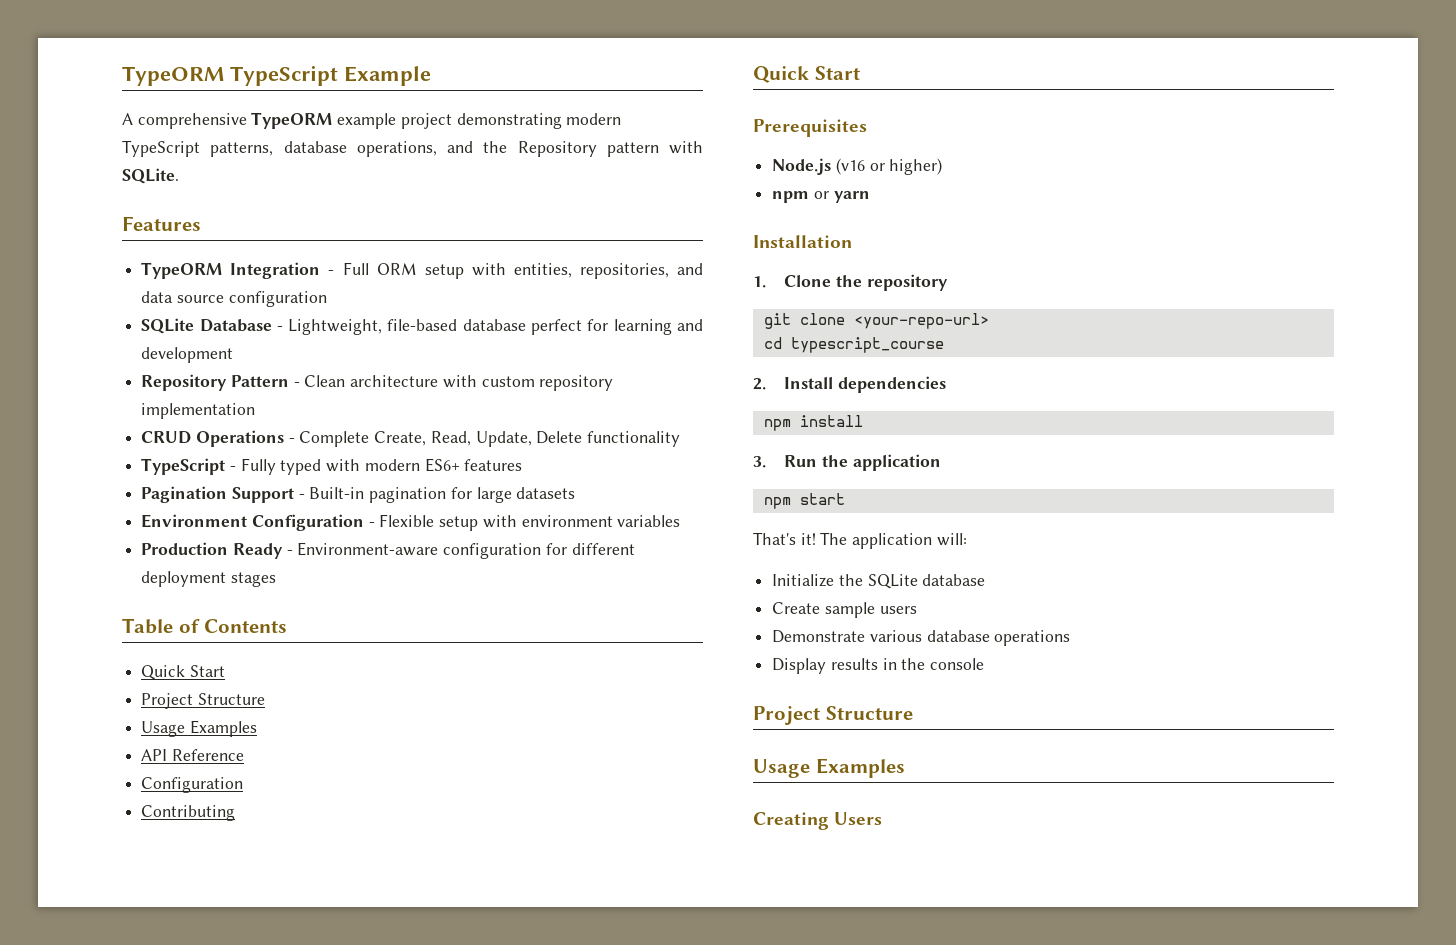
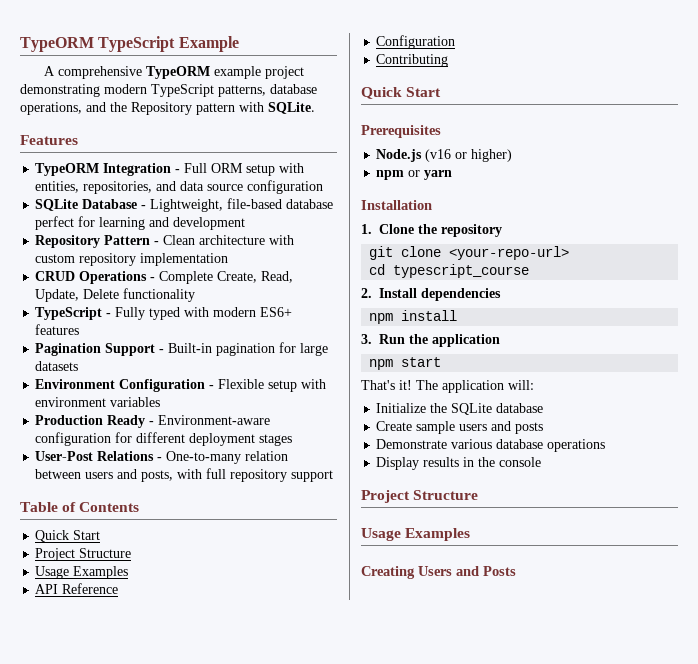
+ User-Post Relations - One-to-many relation between users and posts, with full repository support
- Create sample users
+ Create sample users and posts
- Creating Users
+ Creating Users and Posts

